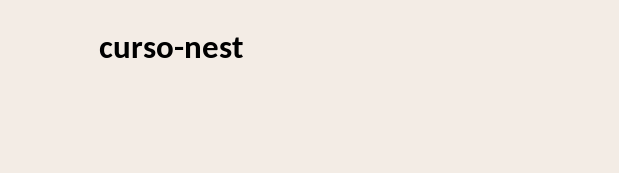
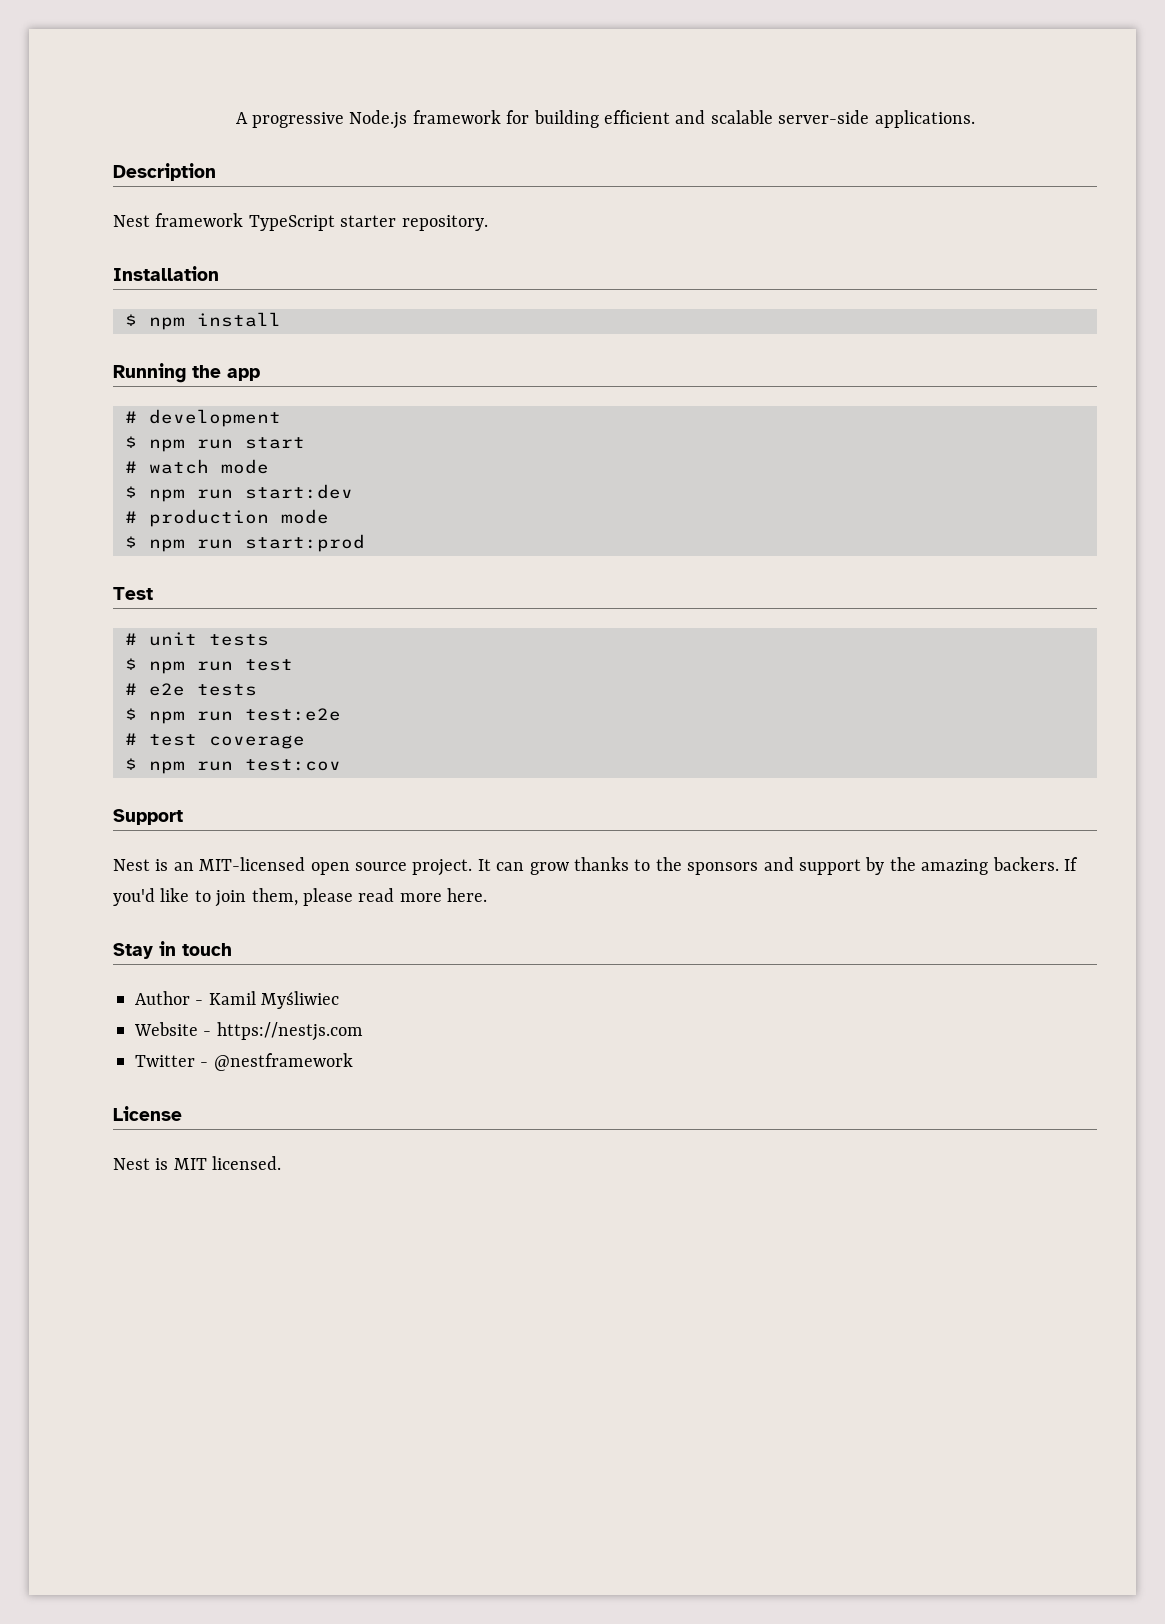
- curso-nest
+ A progressive Node.js framework for building efficient and scalable server-side applications.
+ Description
+ Nest framework TypeScript starter repository.
+ Installation
+ $ npm install
+ Running the app
+ # development
+ $ npm run start
+ # watch mode
+ $ npm run start:dev
+ # production mode
+ $ npm run start:prod
+ Test
+ # unit tests
+ $ npm run test
+ # e2e tests
+ $ npm run test:e2e
+ # test coverage
+ $ npm run test:cov
+ Support
+ Nest is an MIT-licensed open source project. It can grow thanks to the sponsors and support by the amazing backers. If you'd like to join them, please read more here.
+ Stay in touch
+ Author - Kamil Myśliwiec
+ Website - https://nestjs.com
+ Twitter - @nestframework
+ License
+ Nest is MIT licensed.

